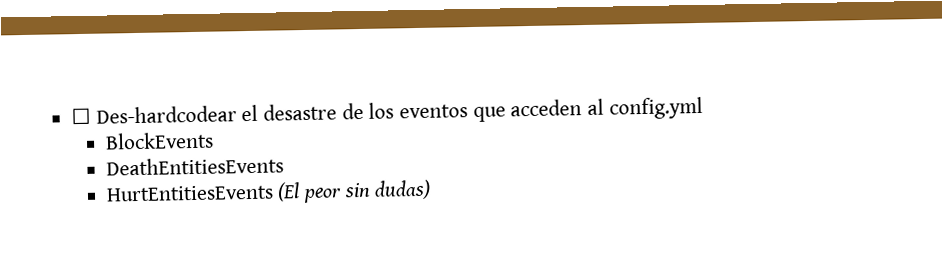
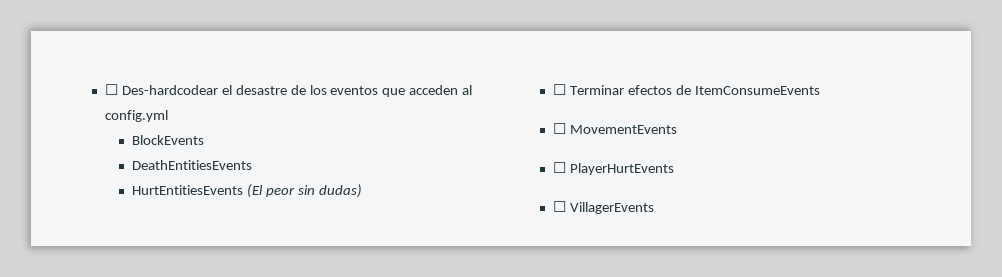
+ ☐ Terminar efectos de ItemConsumeEvents
+ ☐ MovementEvents
+ ☐ PlayerHurtEvents
+ ☐ VillagerEvents

